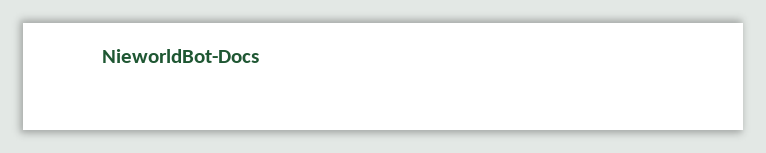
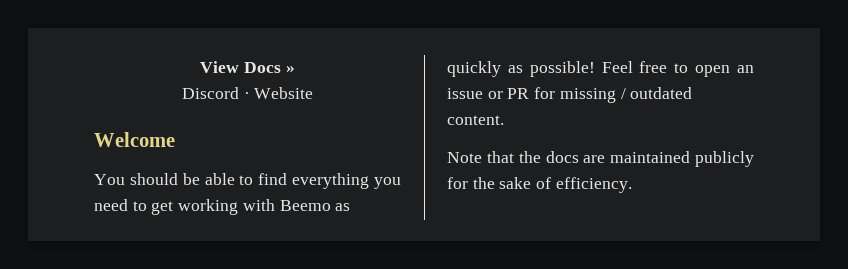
- NieworldBot-Docs
+ View Docs »
+ Discord · Website
+ Welcome
+ You should be able to find everything you need to get working with Beemo as quickly as possible! Feel free to open an issue or PR for missing / outdated content.
+ Note that the docs are maintained publicly for the sake of efficiency.

